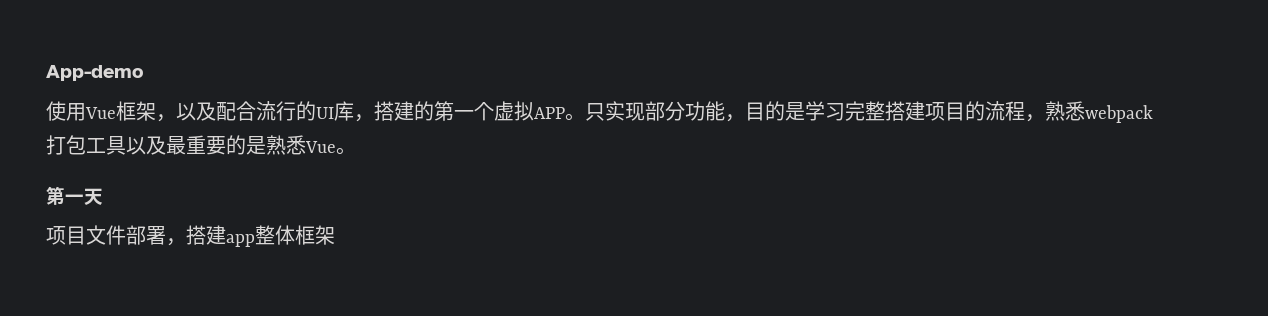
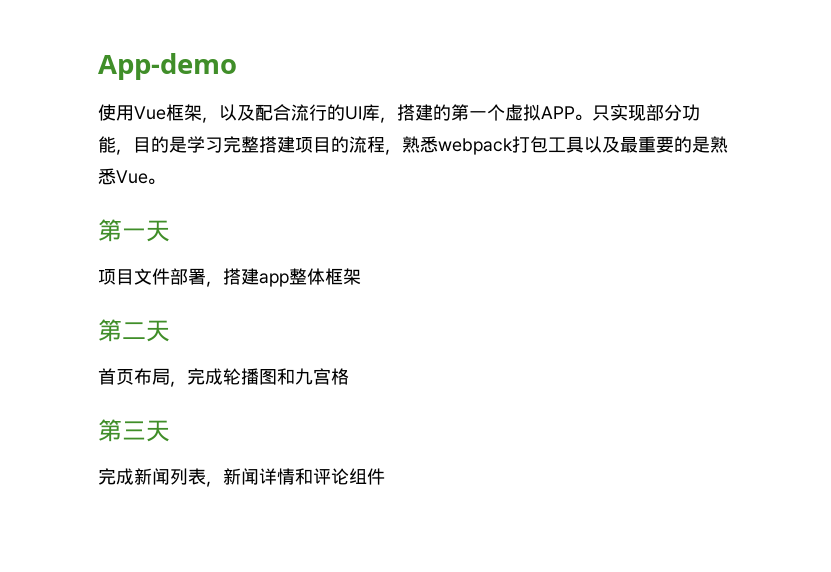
+ 第二天
+ 首页布局，完成轮播图和九宫格
+ 第三天
+ 完成新闻列表，新闻详情和评论组件

